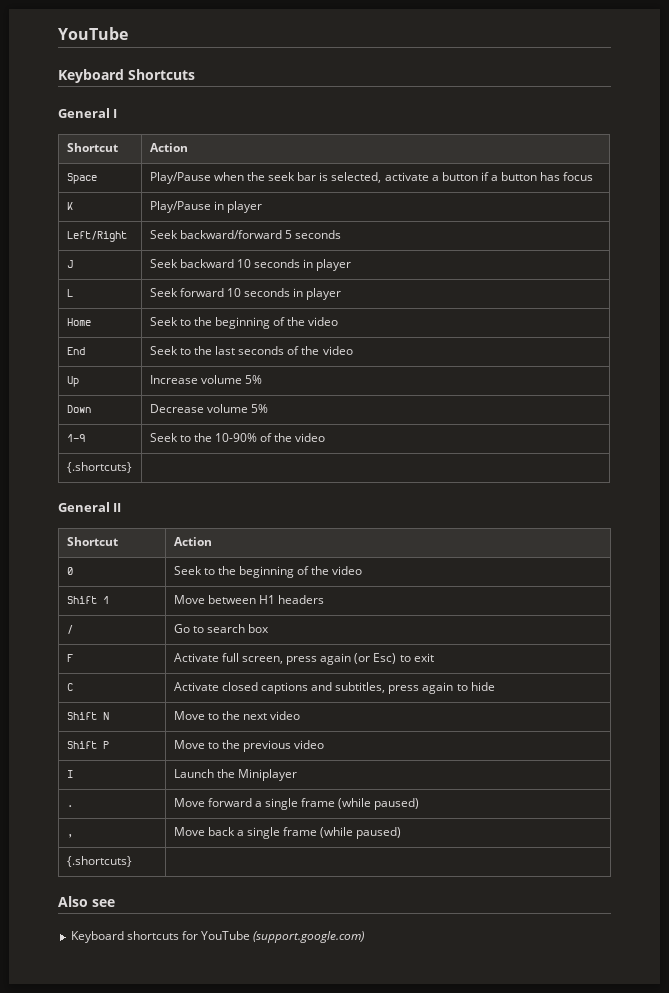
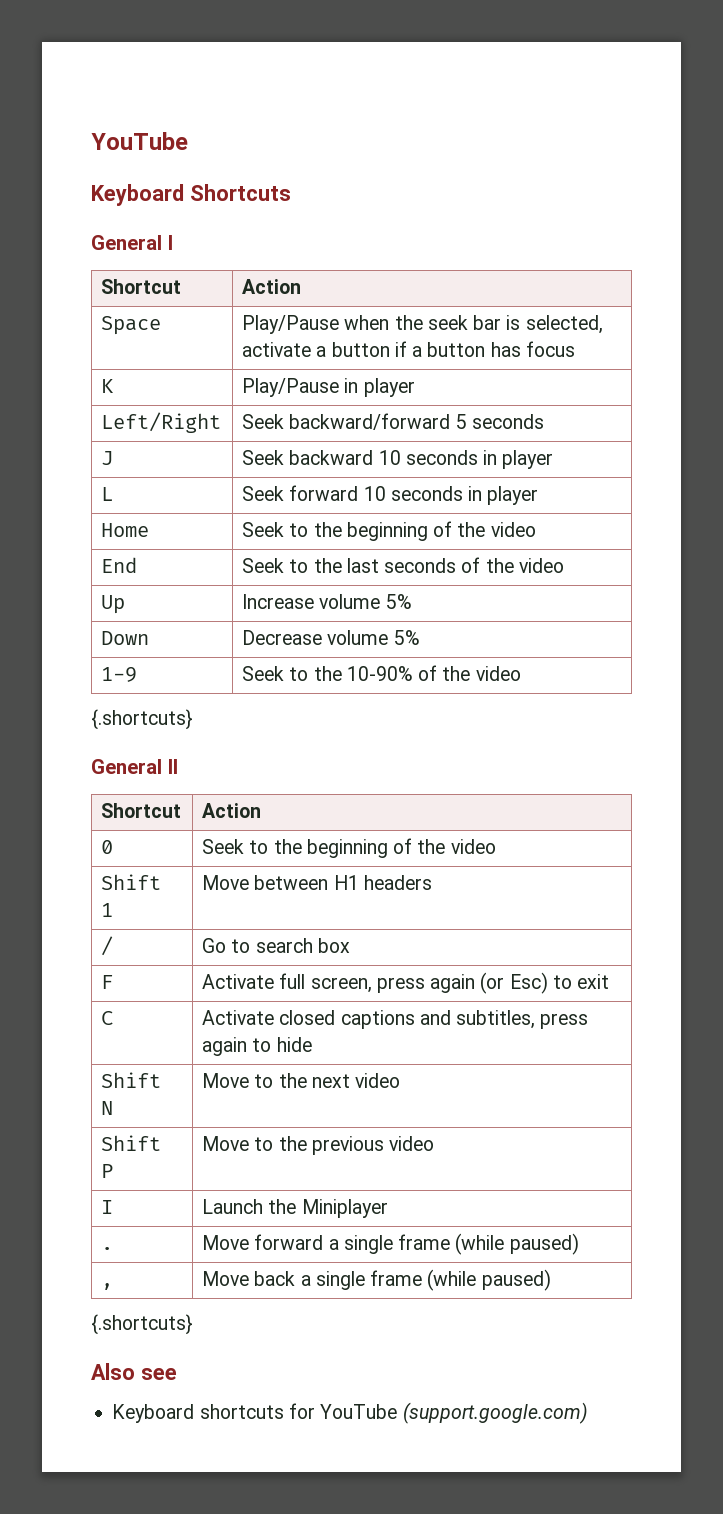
  1-9 | Seek to the 10-90% of the video
- {.shortcuts} |
+ {.shortcuts}
  , | Move back a single frame (while paused)
- {.shortcuts} |
+ {.shortcuts}

